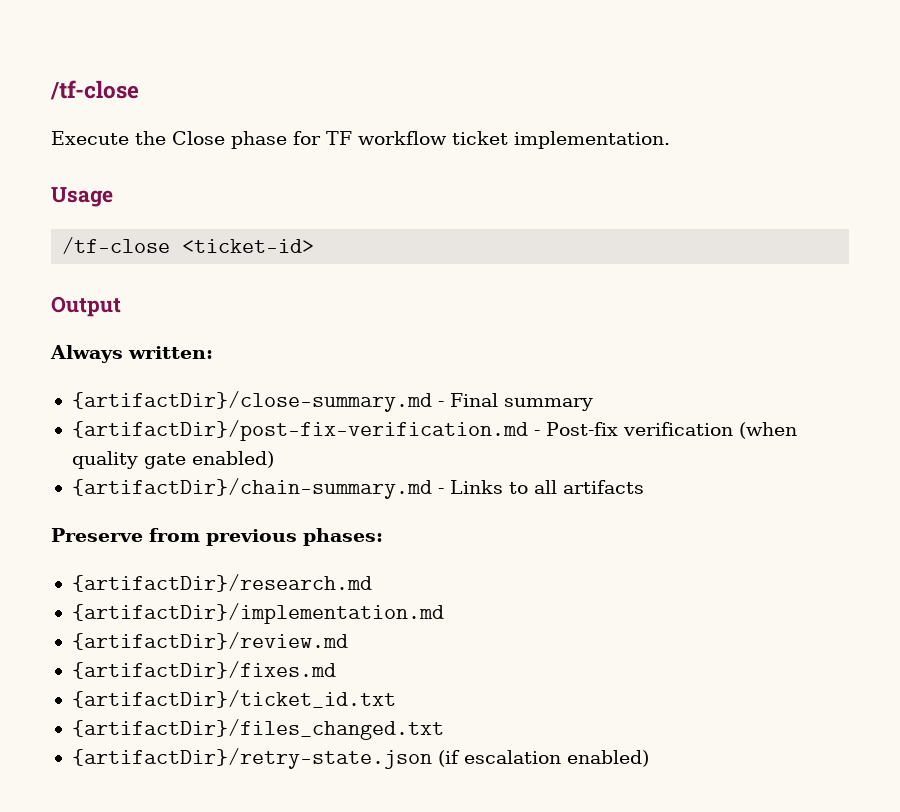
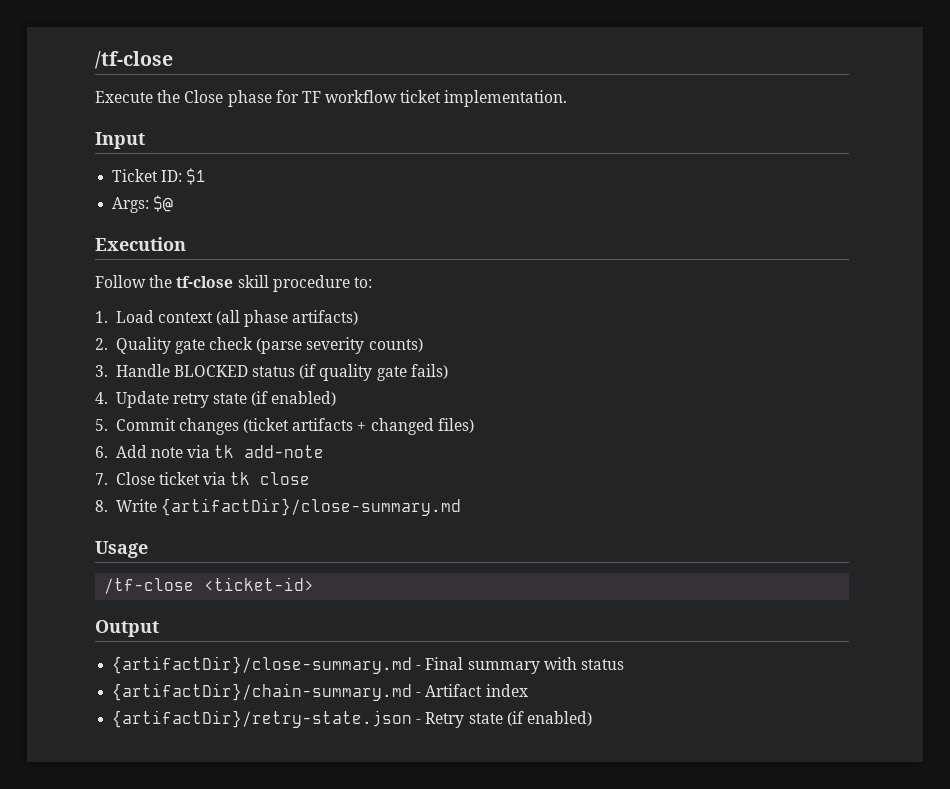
+ Input
+ Ticket ID: $1
+ Args: $@
+ Execution
+ Follow the tf-close skill procedure to:
+ 1. Load context (all phase artifacts)
+ 2. Quality gate check (parse severity counts)
+ 3. Handle BLOCKED status (if quality gate fails)
+ 4. Update retry state (if enabled)
+ 5. Commit changes (ticket artifacts + changed files)
+ 6. Add note via tk add-note
+ 7. Close ticket via tk close
+ 8. Write {artifactDir}/close-summary.md
- Always written:
- {artifactDir}/close-summary.md - Final summary
- {artifactDir}/post-fix-verification.md - Post-fix verification (when quality gate enabled)
- {artifactDir}/chain-summary.md - Links to all artifacts
- Preserve from previous phases:
- {artifactDir}/research.md
- {artifactDir}/implementation.md
- {artifactDir}/review.md
- {artifactDir}/fixes.md
- {artifactDir}/ticket_id.txt
- {artifactDir}/files_changed.txt
- {artifactDir}/retry-state.json (if escalation enabled)
+ {artifactDir}/close-summary.md - Final summary with status
+ {artifactDir}/chain-summary.md - Artifact index
+ {artifactDir}/retry-state.json - Retry state (if enabled)

